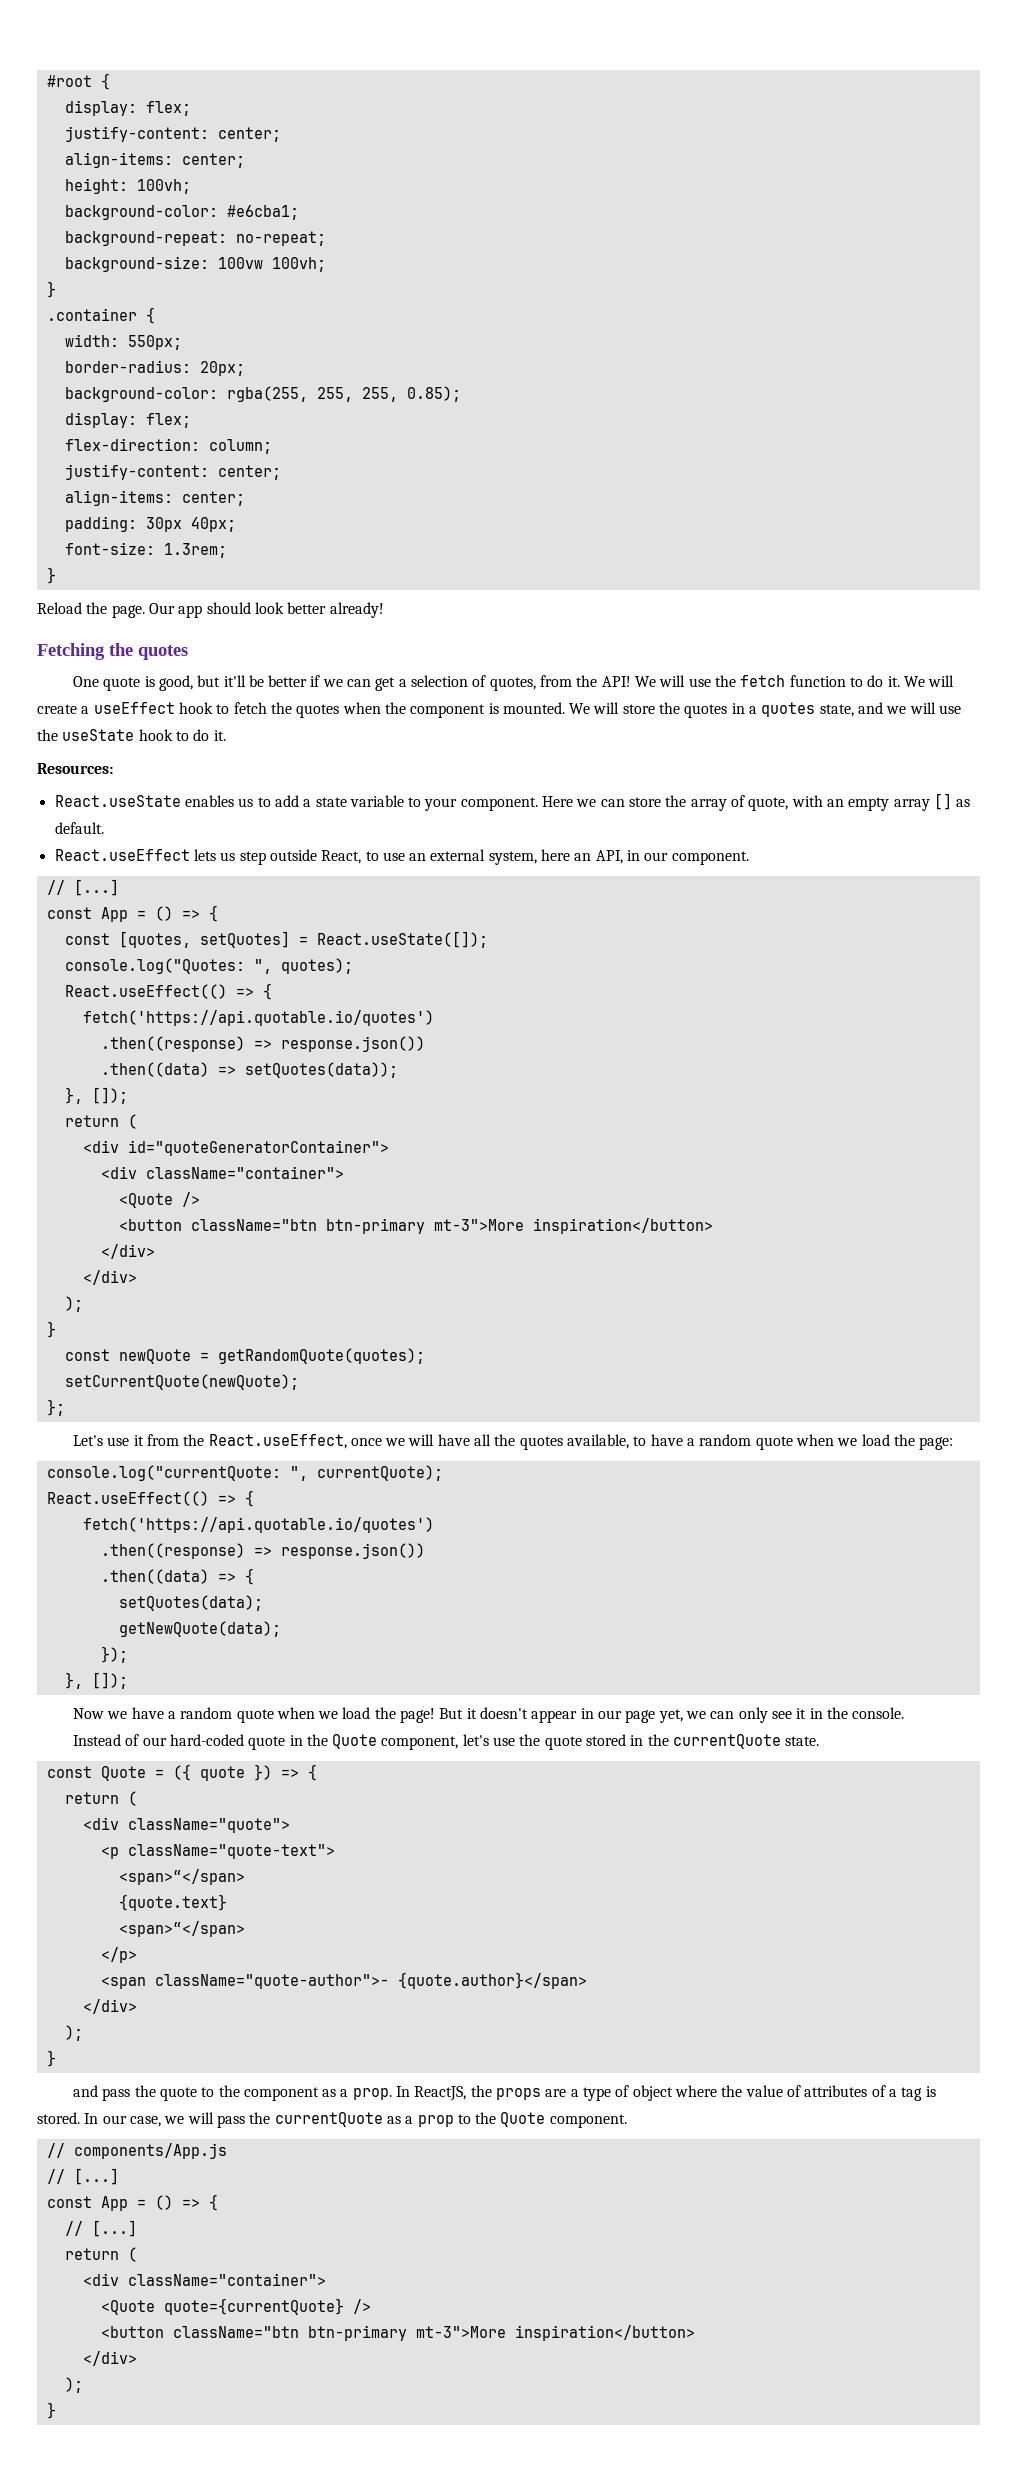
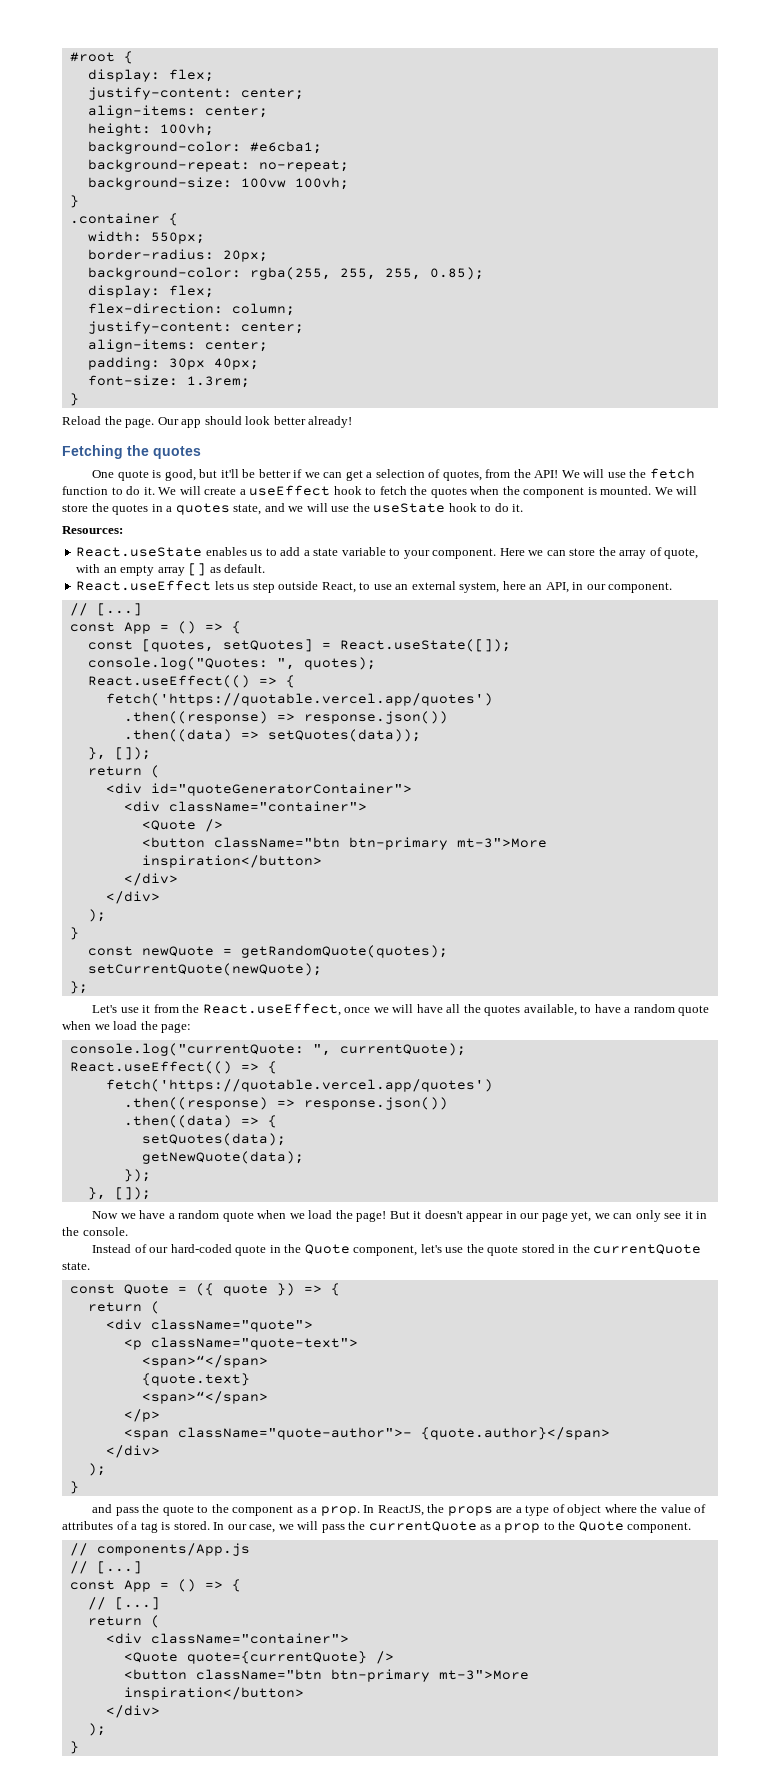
  console.log("Quotes: ", quotes);
  React.useEffect(() => {
- fetch('https://api.quotable.io/quotes')
+ fetch('https://quotable.vercel.app/quotes')
  console.log("currentQuote: ", currentQuote);
  React.useEffect(() => {
- fetch('https://api.quotable.io/quotes')
+ fetch('https://quotable.vercel.app/quotes')

